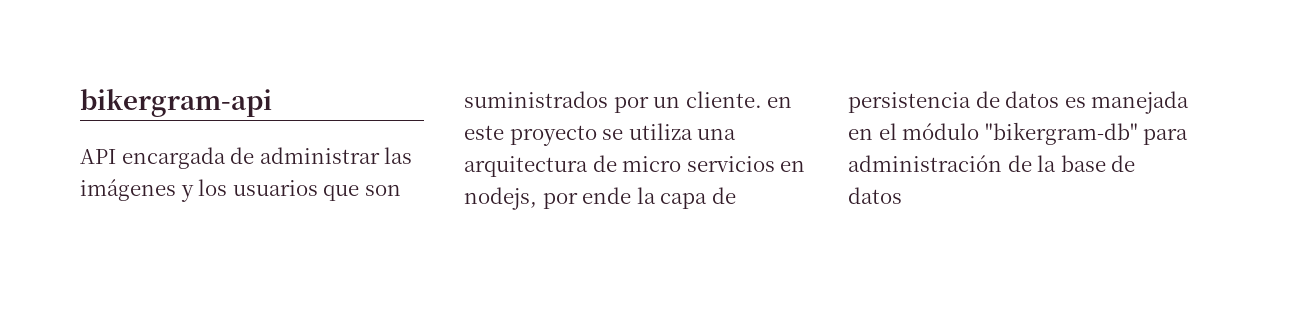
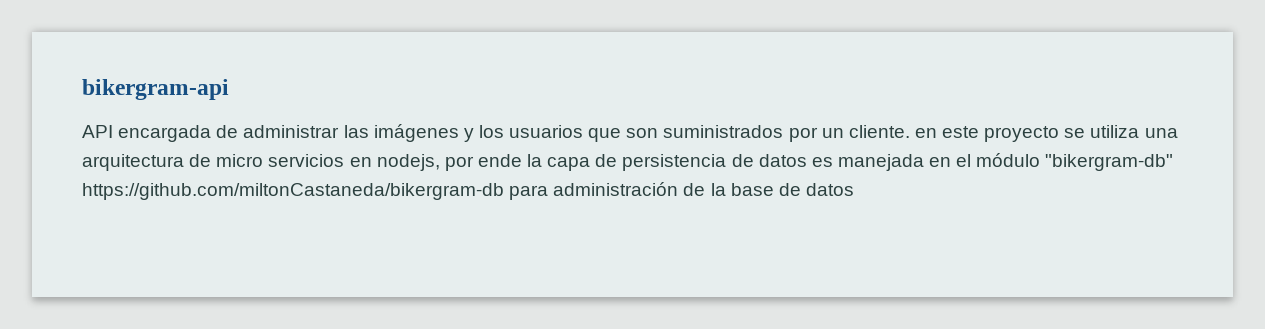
- API encargada de administrar las imágenes y los usuarios que son suministrados por un cliente. en este proyecto se utiliza una arquitectura de micro servicios en nodejs, por ende la capa de persistencia de datos es manejada en el módulo "bikergram-db" para administración de la base de datos
+ API encargada de administrar las imágenes y los usuarios que son suministrados por un cliente. en este proyecto se utiliza una arquitectura de micro servicios en nodejs, por ende la capa de persistencia de datos es manejada en el módulo "bikergram-db" https://github.com/miltonCastaneda/bikergram-db para administración de la base de datos

